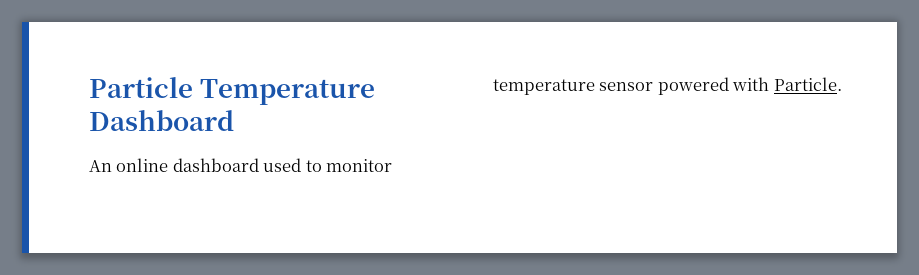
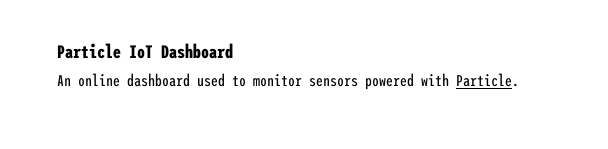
- Particle Temperature Dashboard
+ Particle IoT Dashboard
- An online dashboard used to monitor temperature sensor powered with Particle.
+ An online dashboard used to monitor sensors powered with Particle.

